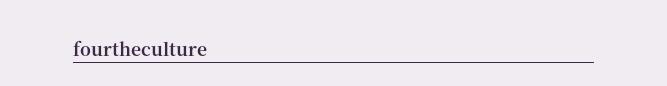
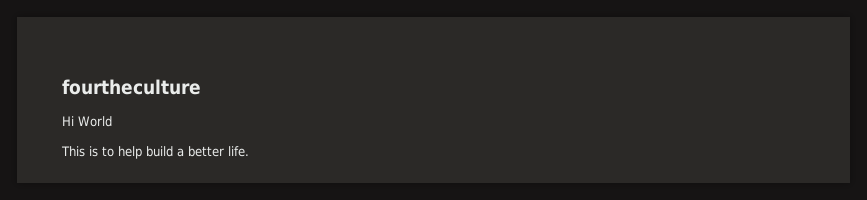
+ Hi World
+ This is to help build a better life.

